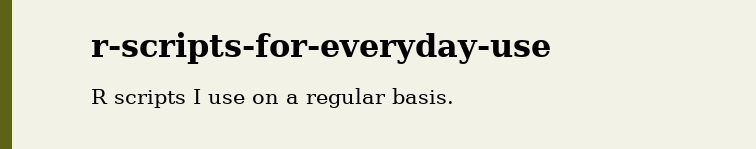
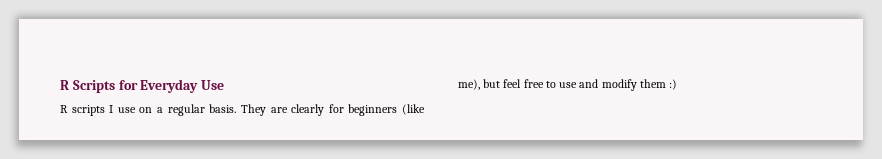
- r-scripts-for-everyday-use
+ R Scripts for Everyday Use
+ They are clearly for beginners (like me), but feel free to use and modify them :)

